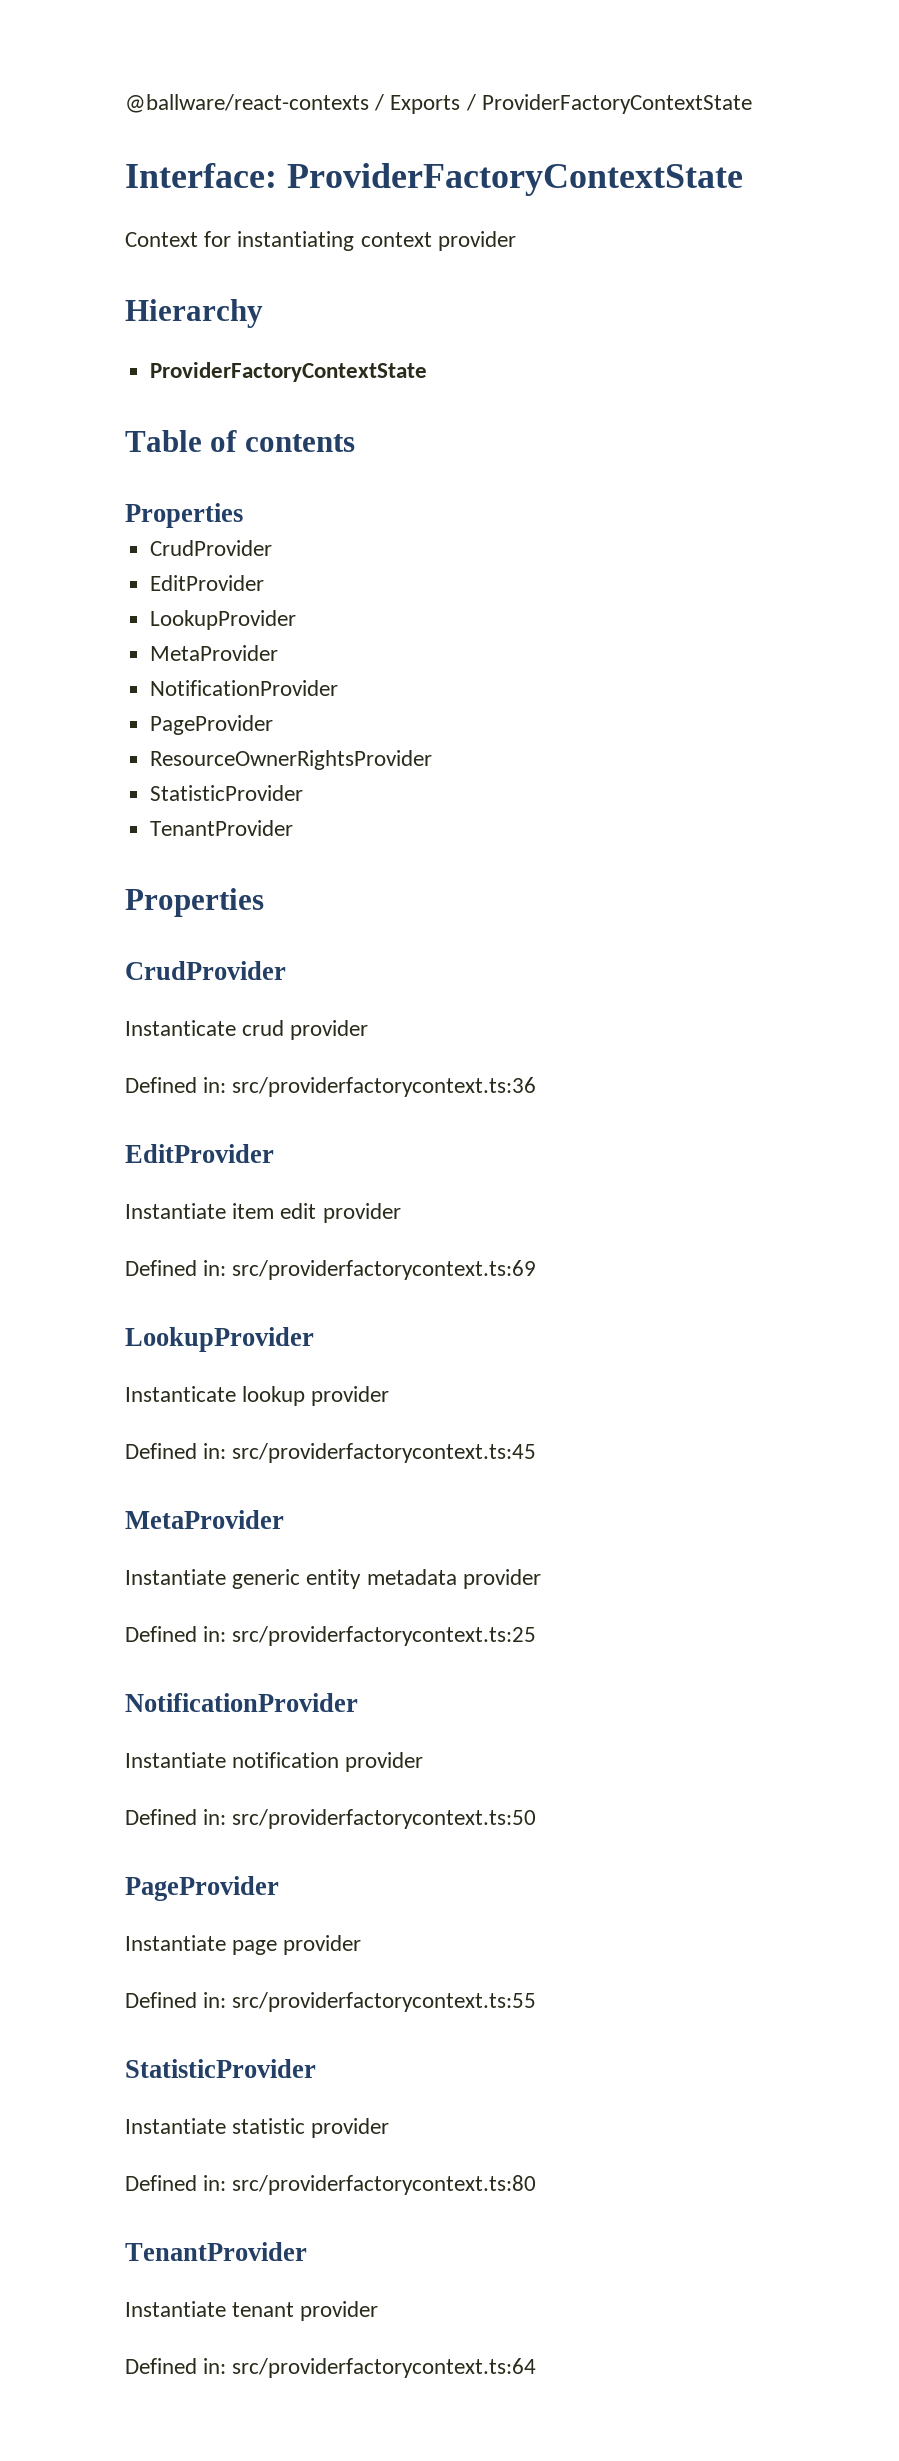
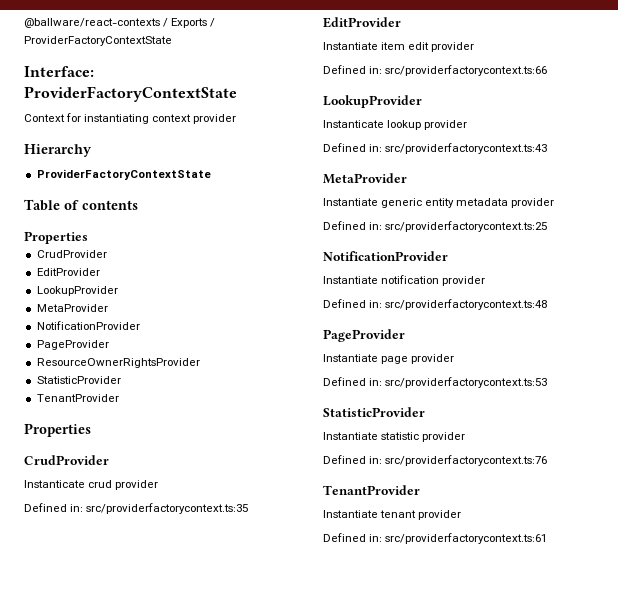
- Defined in: src/providerfactorycontext.ts:36
+ Defined in: src/providerfactorycontext.ts:35
- Defined in: src/providerfactorycontext.ts:69
+ Defined in: src/providerfactorycontext.ts:66
- Defined in: src/providerfactorycontext.ts:45
+ Defined in: src/providerfactorycontext.ts:43
- Defined in: src/providerfactorycontext.ts:50
+ Defined in: src/providerfactorycontext.ts:48
- Defined in: src/providerfactorycontext.ts:55
+ Defined in: src/providerfactorycontext.ts:53
- Defined in: src/providerfactorycontext.ts:80
+ Defined in: src/providerfactorycontext.ts:76
- Defined in: src/providerfactorycontext.ts:64
+ Defined in: src/providerfactorycontext.ts:61

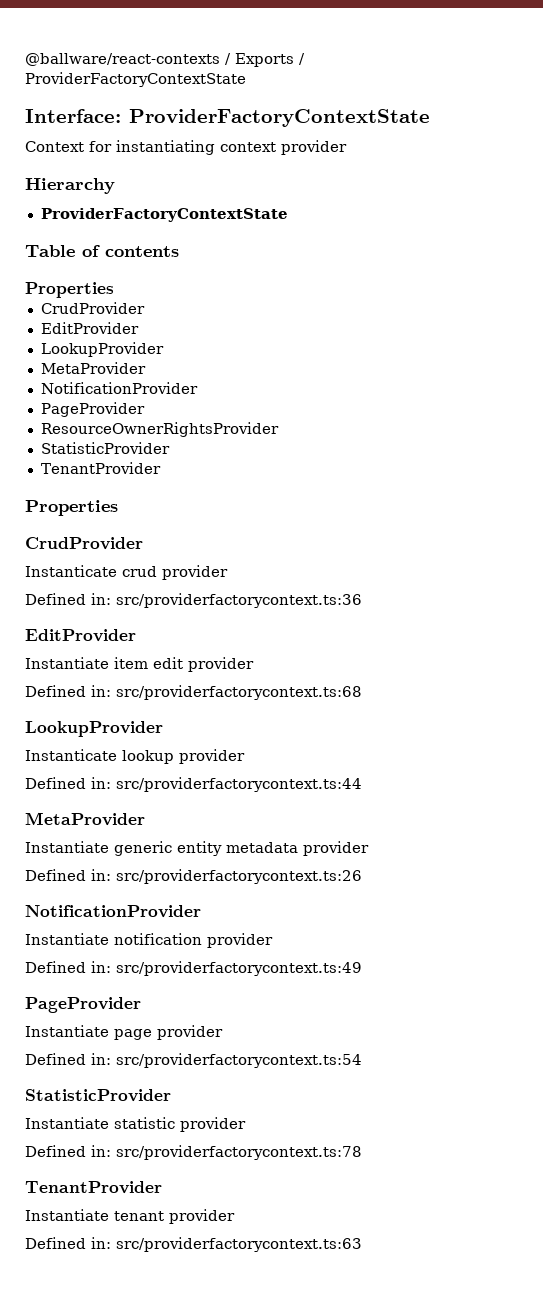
- Defined in: src/providerfactorycontext.ts:35
+ Defined in: src/providerfactorycontext.ts:36
- Defined in: src/providerfactorycontext.ts:66
+ Defined in: src/providerfactorycontext.ts:68
- Defined in: src/providerfactorycontext.ts:43
+ Defined in: src/providerfactorycontext.ts:44
- Defined in: src/providerfactorycontext.ts:25
+ Defined in: src/providerfactorycontext.ts:26
- Defined in: src/providerfactorycontext.ts:48
+ Defined in: src/providerfactorycontext.ts:49
- Defined in: src/providerfactorycontext.ts:53
+ Defined in: src/providerfactorycontext.ts:54
- Defined in: src/providerfactorycontext.ts:76
+ Defined in: src/providerfactorycontext.ts:78
- Defined in: src/providerfactorycontext.ts:61
+ Defined in: src/providerfactorycontext.ts:63

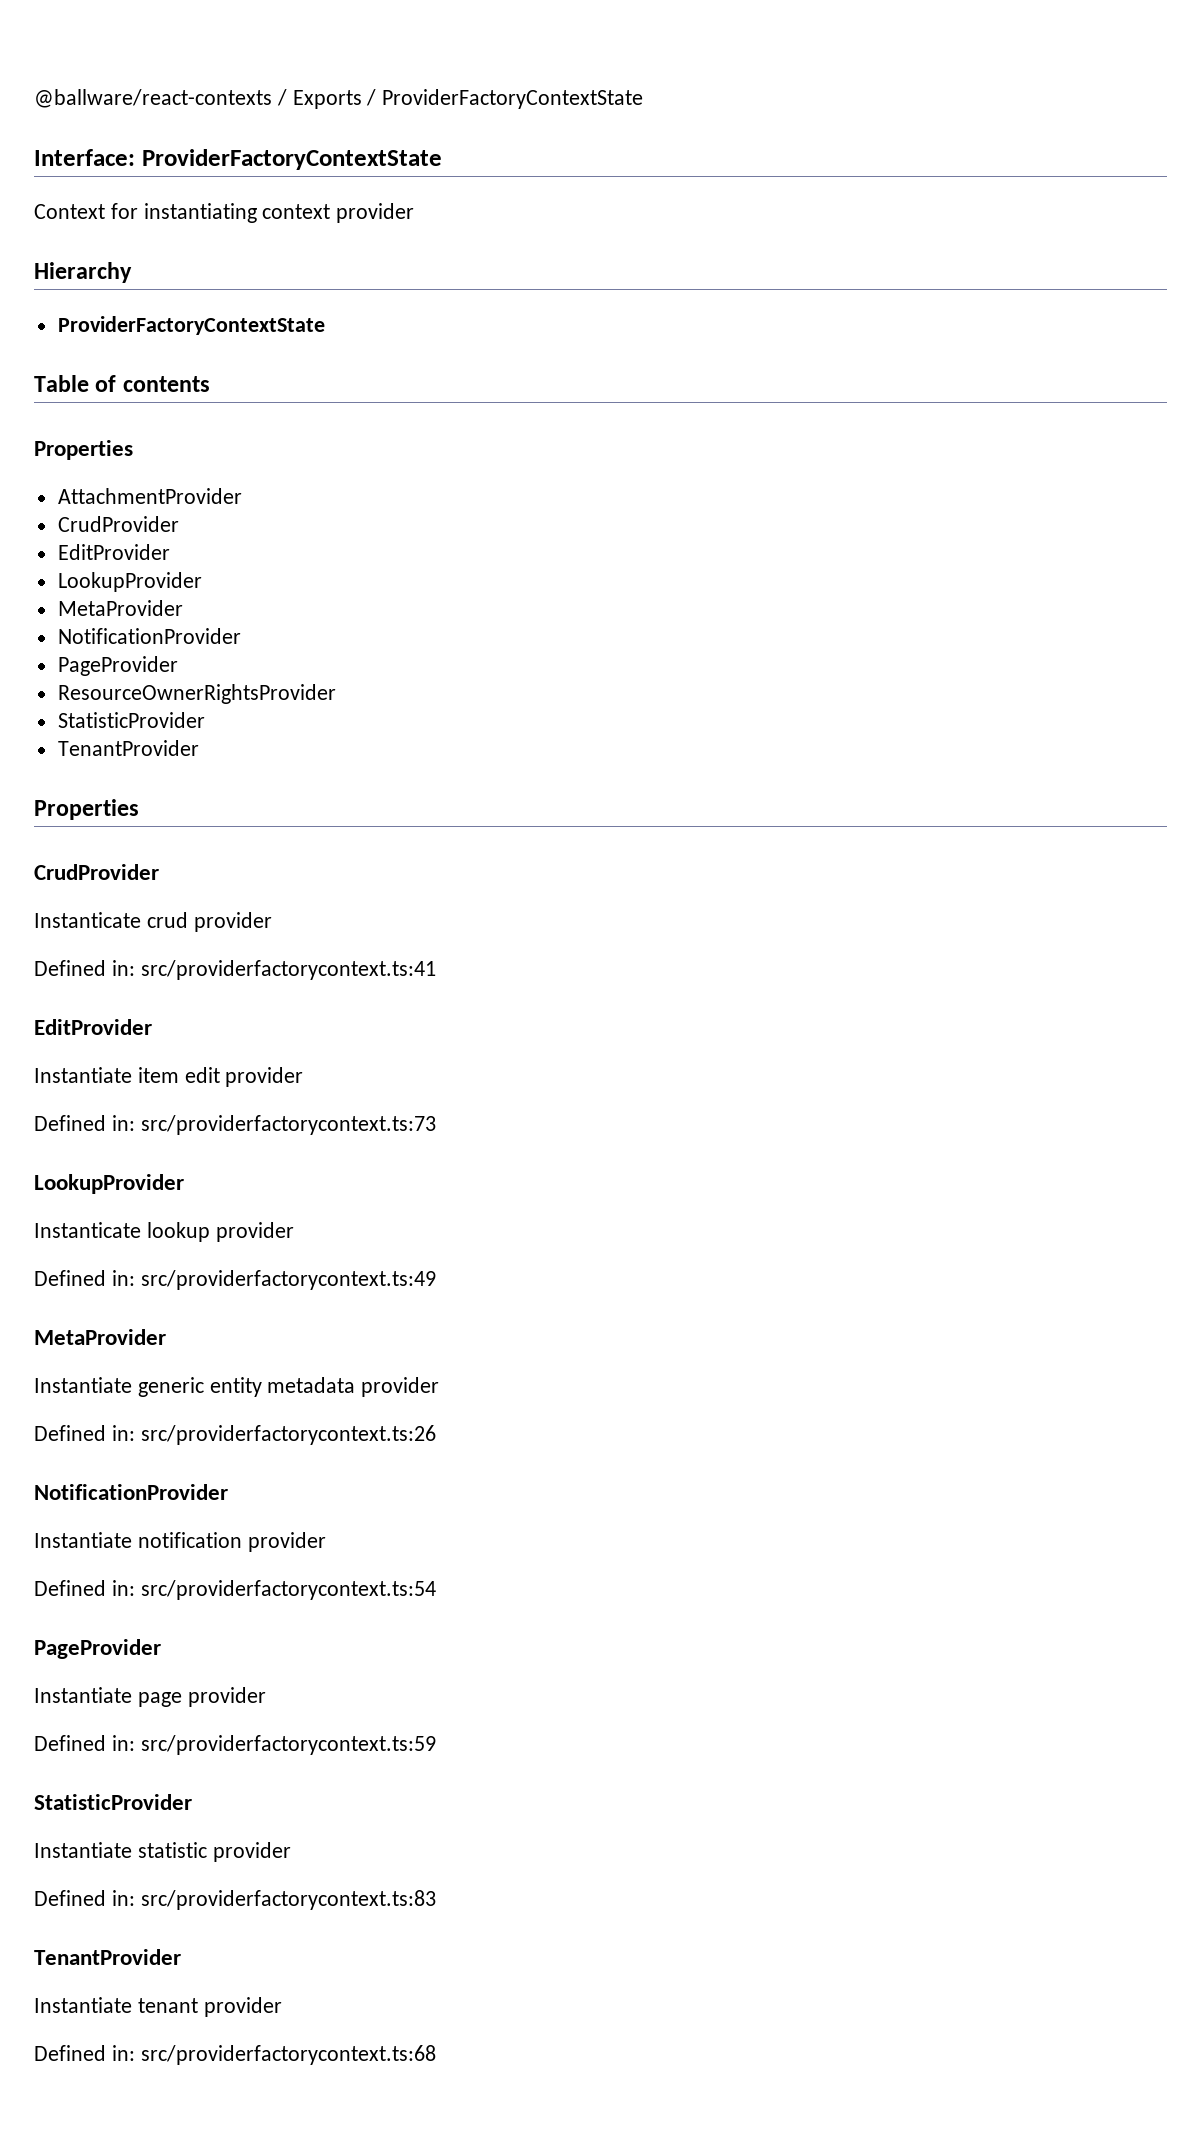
+ AttachmentProvider
- Defined in: src/providerfactorycontext.ts:36
+ Defined in: src/providerfactorycontext.ts:41
- Defined in: src/providerfactorycontext.ts:68
+ Defined in: src/providerfactorycontext.ts:73
- Defined in: src/providerfactorycontext.ts:44
+ Defined in: src/providerfactorycontext.ts:49
- Defined in: src/providerfactorycontext.ts:49
+ Defined in: src/providerfactorycontext.ts:54
- Defined in: src/providerfactorycontext.ts:54
+ Defined in: src/providerfactorycontext.ts:59
- Defined in: src/providerfactorycontext.ts:78
+ Defined in: src/providerfactorycontext.ts:83
- Defined in: src/providerfactorycontext.ts:63
+ Defined in: src/providerfactorycontext.ts:68

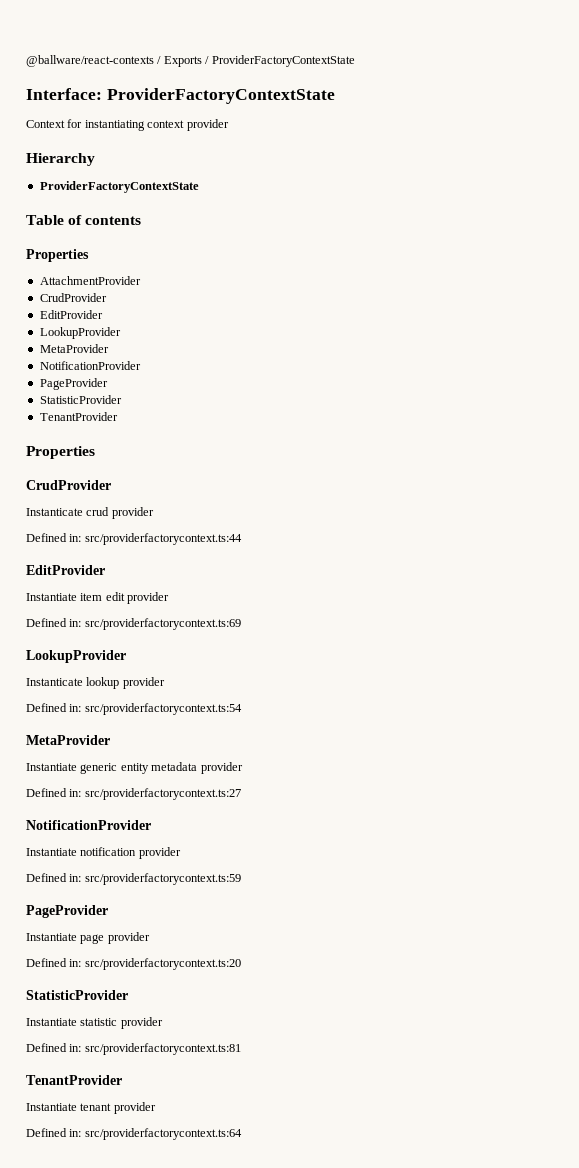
- ResourceOwnerRightsProvider
- Defined in: src/providerfactorycontext.ts:41
+ Defined in: src/providerfactorycontext.ts:44
- Defined in: src/providerfactorycontext.ts:73
+ Defined in: src/providerfactorycontext.ts:69
- Defined in: src/providerfactorycontext.ts:49
+ Defined in: src/providerfactorycontext.ts:54
- Defined in: src/providerfactorycontext.ts:26
+ Defined in: src/providerfactorycontext.ts:27
- Defined in: src/providerfactorycontext.ts:54
+ Defined in: src/providerfactorycontext.ts:59
- Defined in: src/providerfactorycontext.ts:59
+ Defined in: src/providerfactorycontext.ts:20
- Defined in: src/providerfactorycontext.ts:83
+ Defined in: src/providerfactorycontext.ts:81
- Defined in: src/providerfactorycontext.ts:68
+ Defined in: src/providerfactorycontext.ts:64

